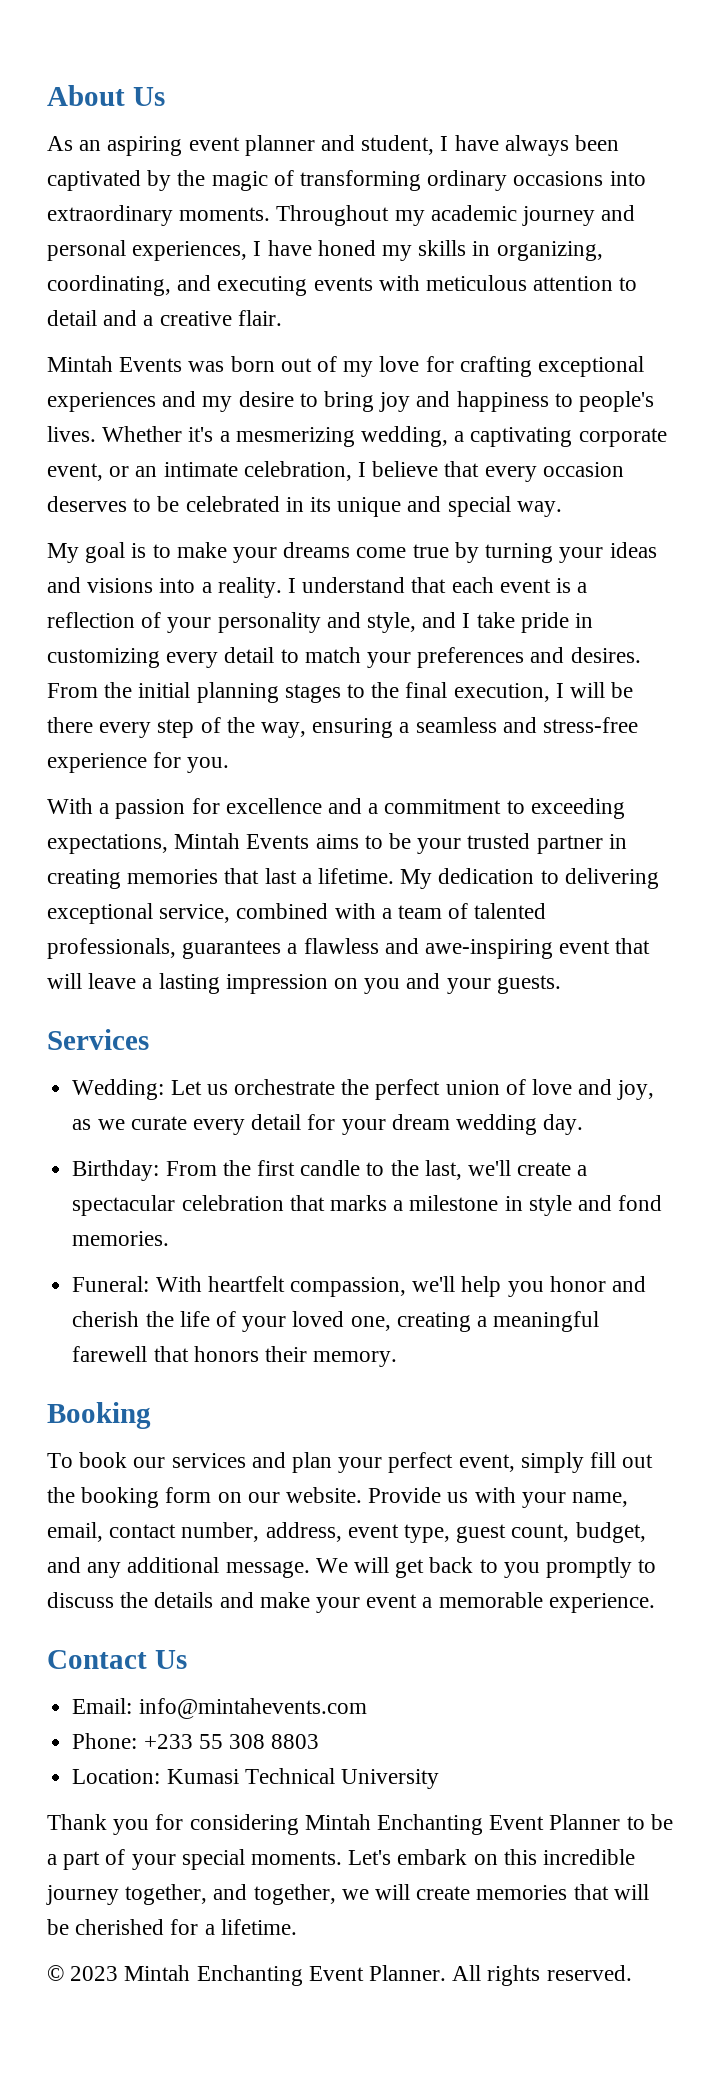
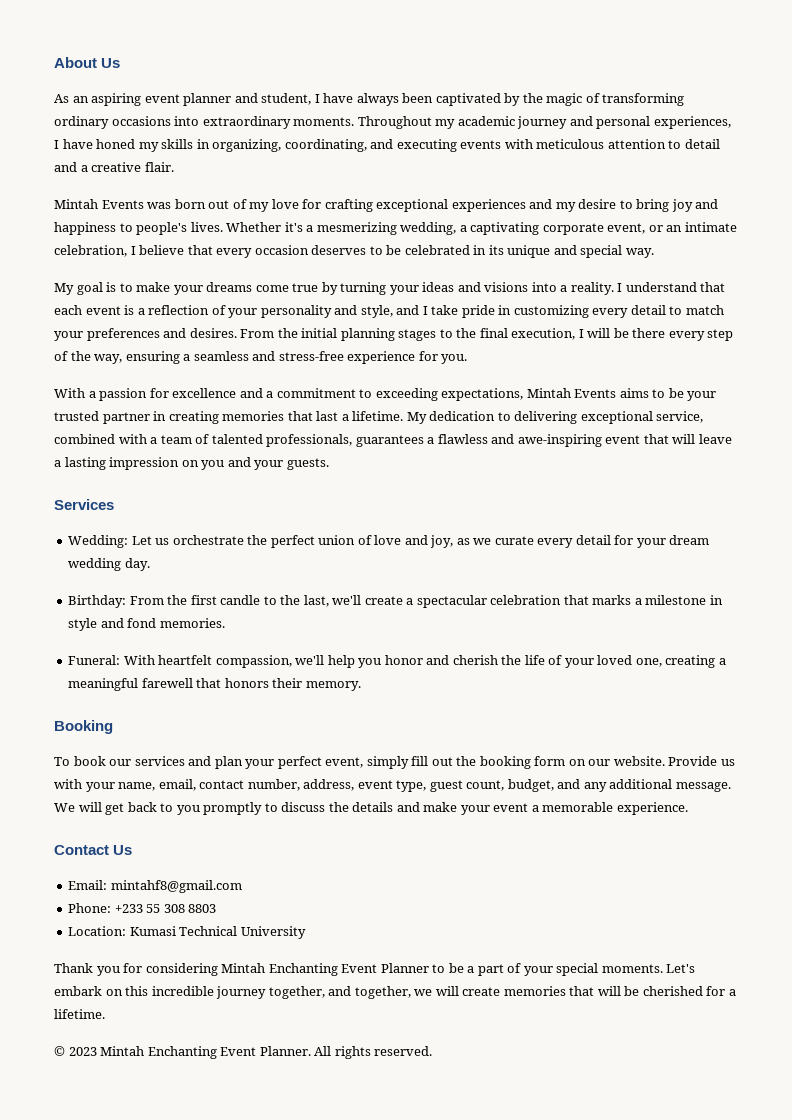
- Email: info@mintahevents.com
+ Email: mintahf8@gmail.com

